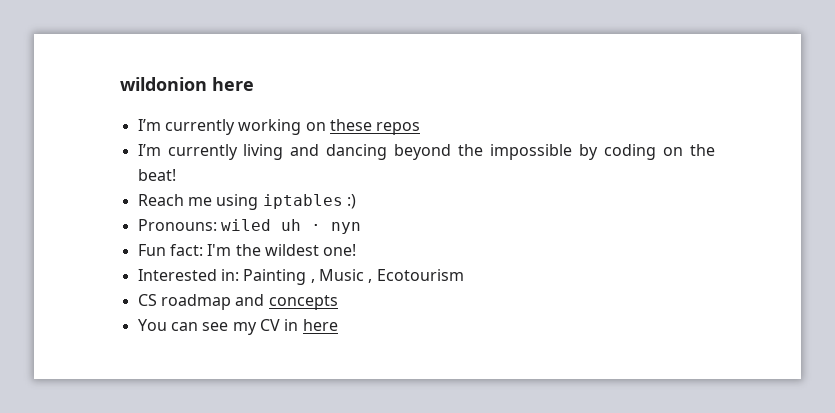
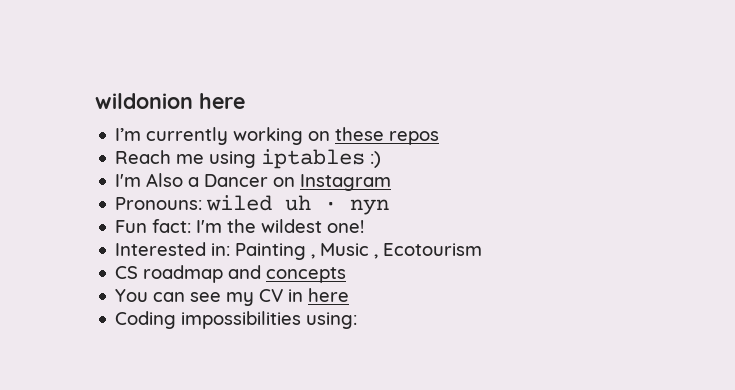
- I’m currently living and dancing beyond the impossible by coding on the beat!
+ I'm Also a Dancer on Instagram
+ Coding impossibilities using:

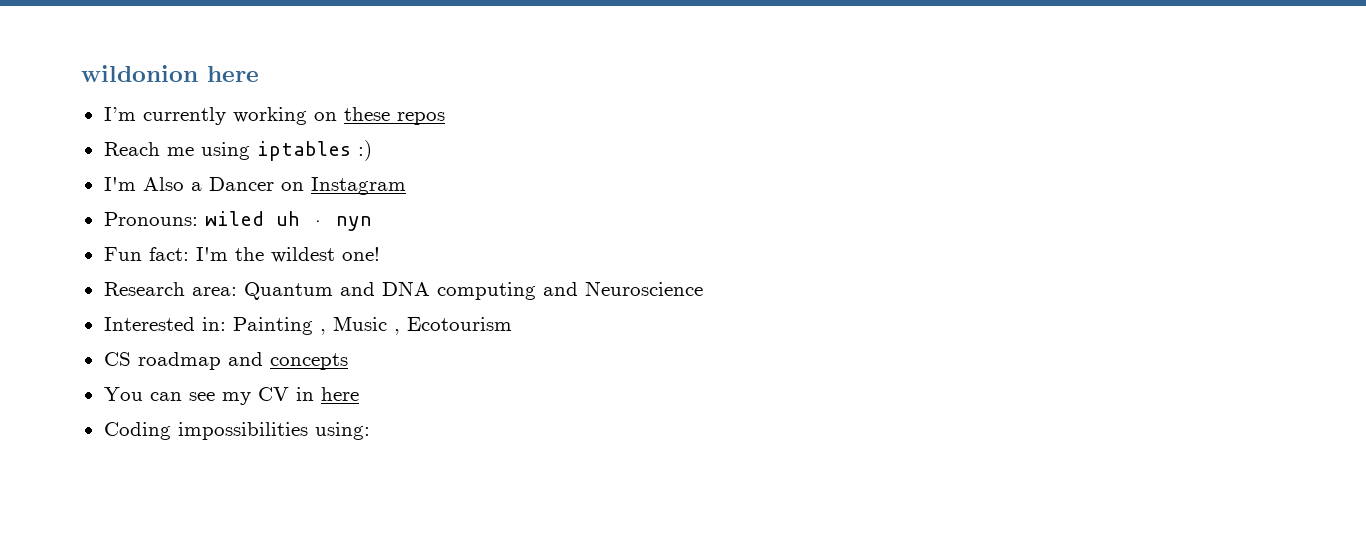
+ Research area: Quantum and DNA computing and Neuroscience

